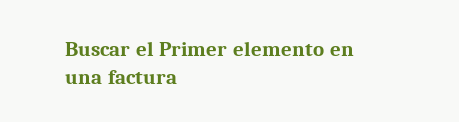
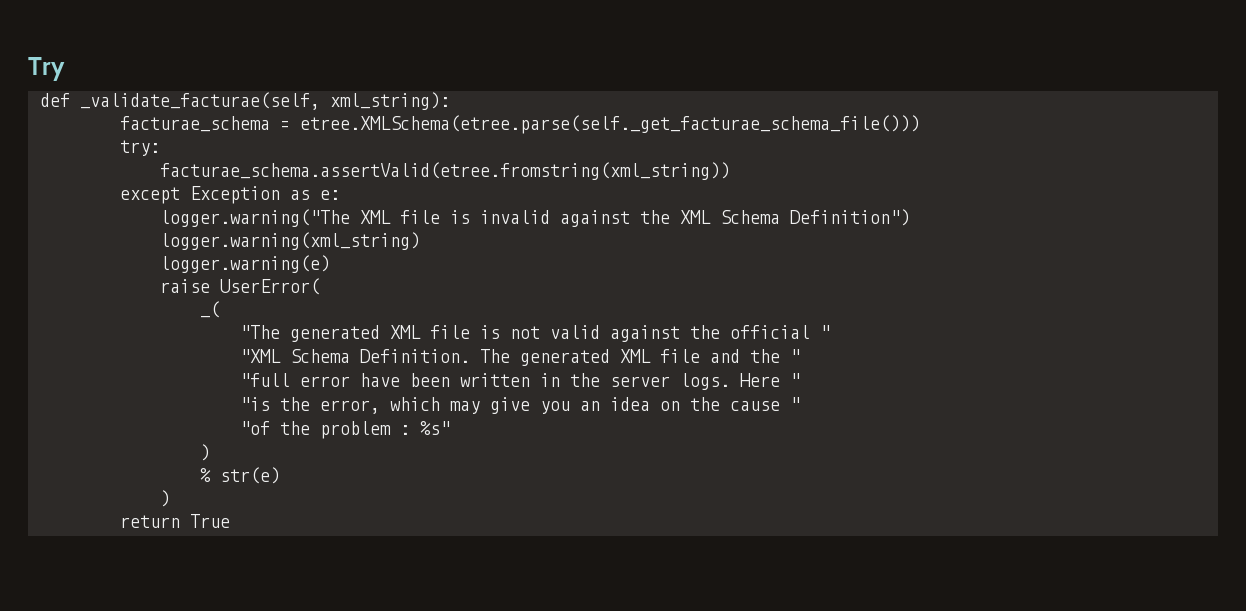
- Buscar el Primer elemento en una factura
+ Try
+ def _validate_facturae(self, xml_string):
+ facturae_schema = etree.XMLSchema(etree.parse(self._get_facturae_schema_file()))
+ try:
+ facturae_schema.assertValid(etree.fromstring(xml_string))
+ except Exception as e:
+ logger.warning("The XML file is invalid against the XML Schema Definition")
+ logger.warning(xml_string)
+ logger.warning(e)
+ raise UserError(
+ _(
+ "The generated XML file is not valid against the official "
+ "XML Schema Definition. The generated XML file and the "
+ "full error have been written in the server logs. Here "
+ "is the error, which may give you an idea on the cause "
+ "of the problem : %s"
+ )
+ % str(e)
+ )
+ return True

